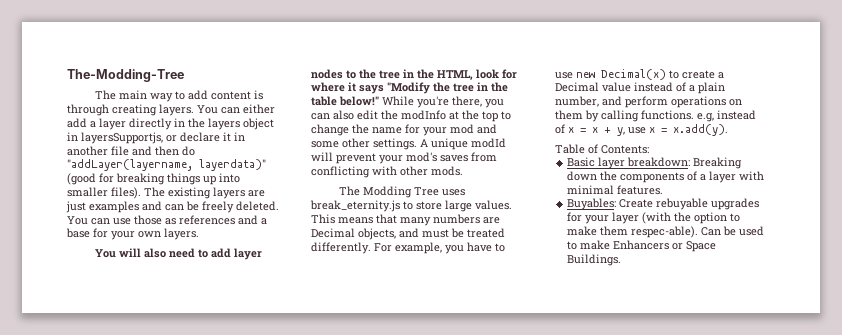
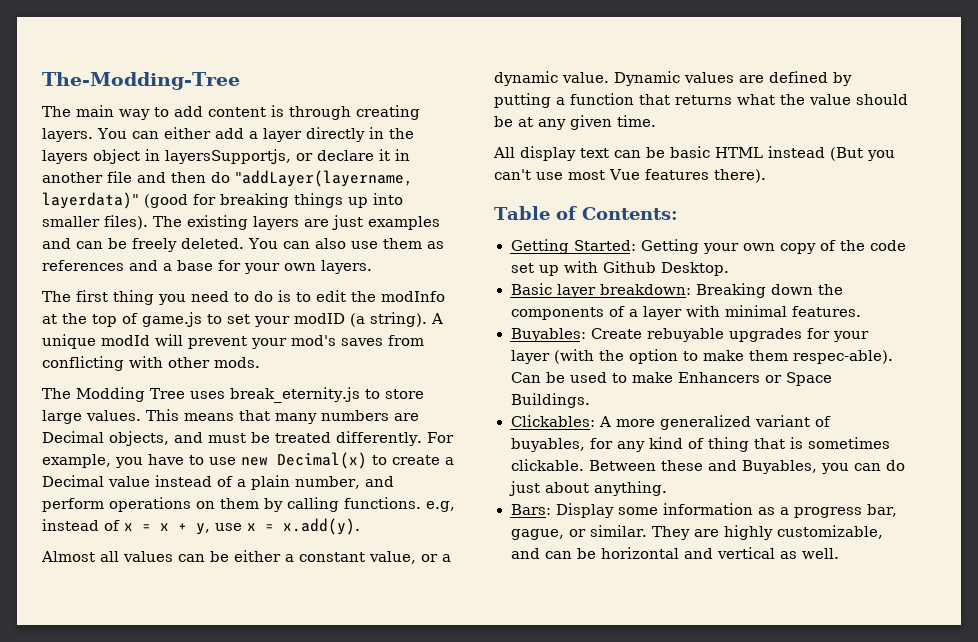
- You can use those as references and a base for your own layers.
+ You can also use them as references and a base for your own layers.
- You will also need to add layer nodes to the tree in the HTML, look for where it says "Modify the tree in the table below!" While you're there, you can also edit the modInfo at the top to change the name for your mod and some other settings.
+ The first thing you need to do is to edit the modInfo at the top of game.js to set your modID (a string).
+ Almost all values can be either a constant value, or a dynamic value. Dynamic values are defined by putting a function that returns what the value should be at any given time.
+ All display text can be basic HTML instead (But you can't use most Vue features there).
  Table of Contents:
+ Getting Started: Getting your own copy of the code set up with Github Desktop.
+ Clickables: A more generalized variant of buyables, for any kind of thing that is sometimes clickable. Between these and Buyables, you can do just about anything.
+ Bars: Display some information as a progress bar, gague, or similar. They are highly customizable, and can be horizontal and vertical as well.

